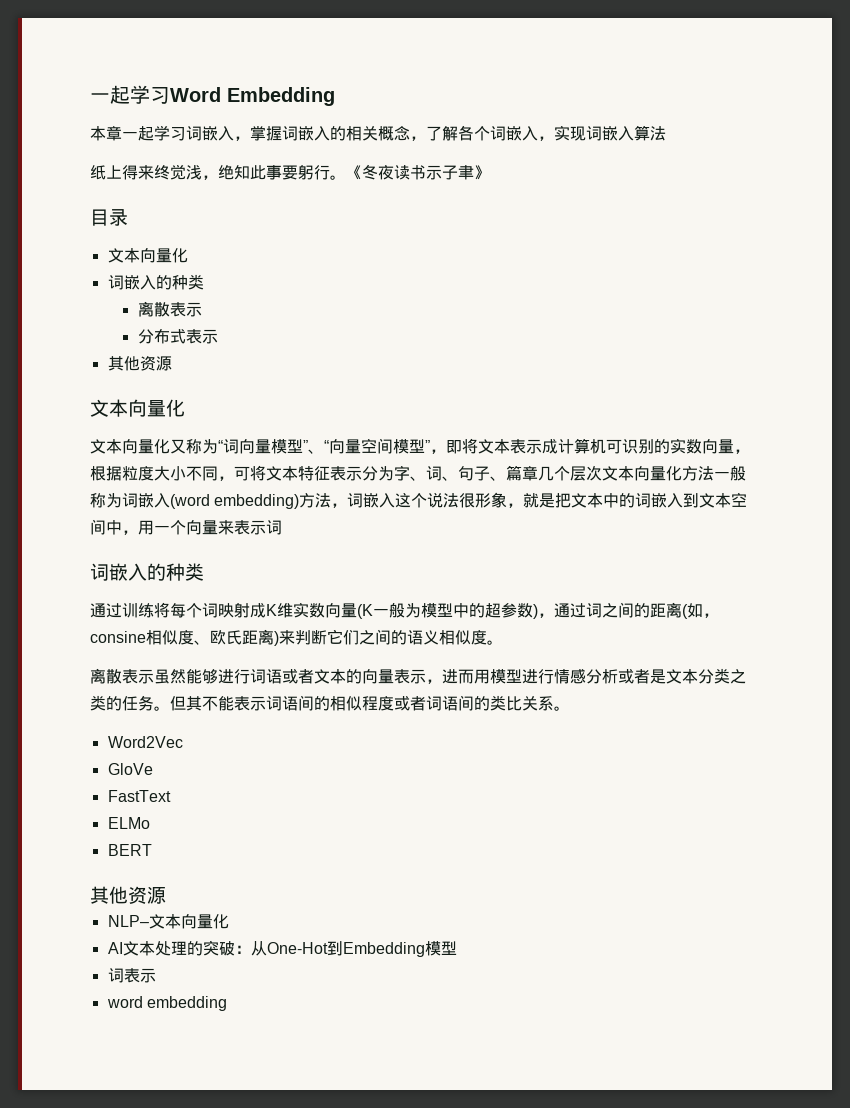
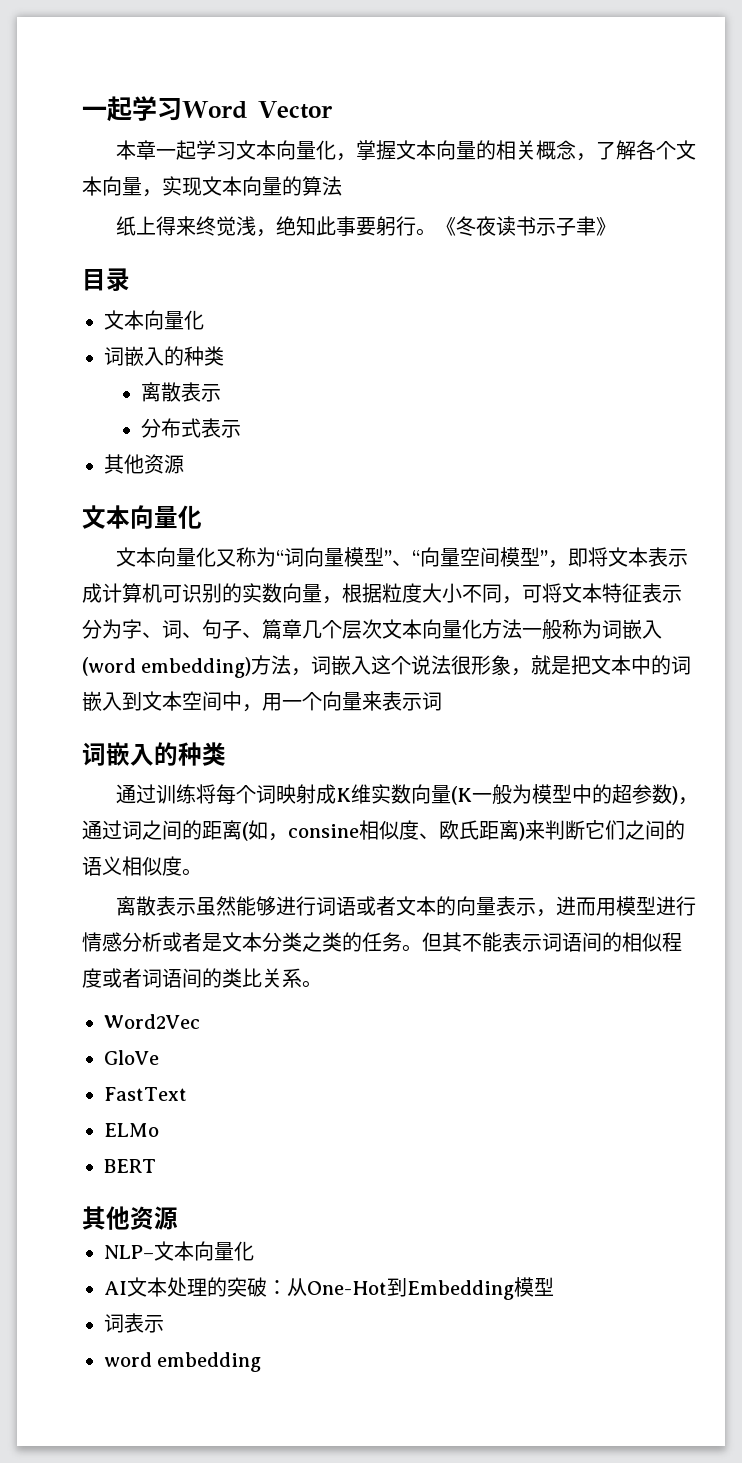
- 一起学习Word Embedding
+ 一起学习Word Vector
- 本章一起学习词嵌入，掌握词嵌入的相关概念，了解各个词嵌入，实现词嵌入算法
+ 本章一起学习文本向量化，掌握文本向量的相关概念，了解各个文本向量，实现文本向量的算法

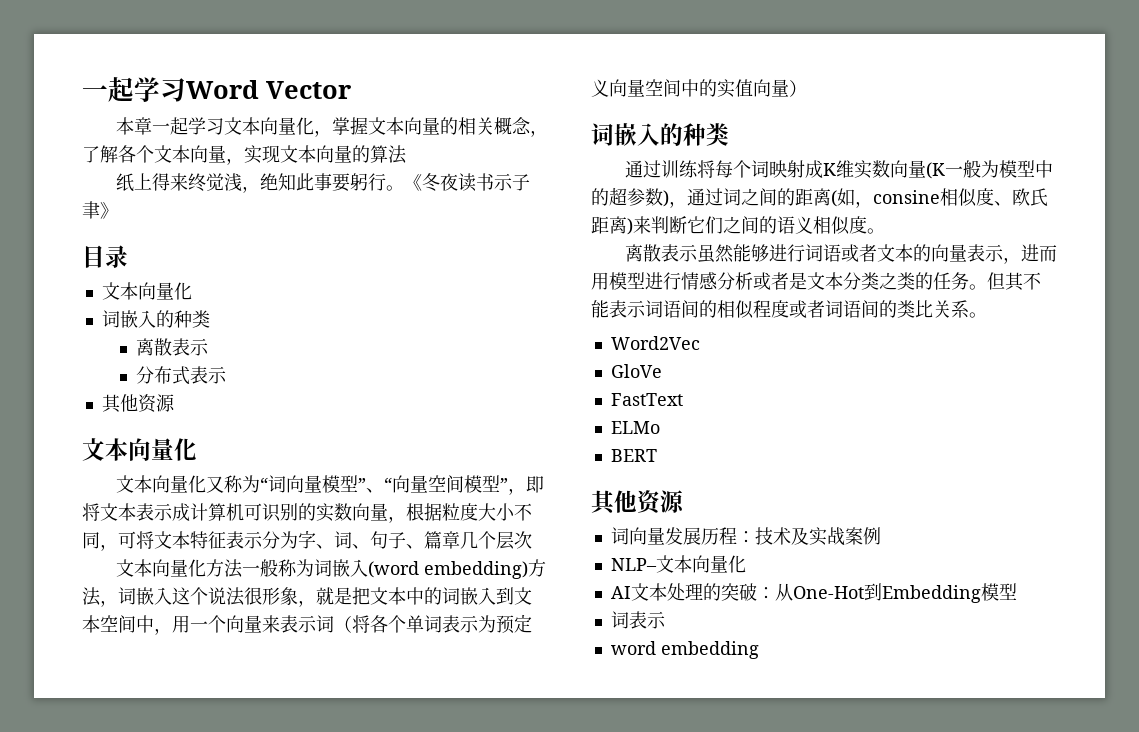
- 文本向量化又称为“词向量模型”、“向量空间模型”，即将文本表示成计算机可识别的实数向量，根据粒度大小不同，可将文本特征表示分为字、词、句子、篇章几个层次文本向量化方法一般称为词嵌入(word embedding)方法，词嵌入这个说法很形象，就是把文本中的词嵌入到文本空间中，用一个向量来表示词
+ 文本向量化又称为“词向量模型”、“向量空间模型”，即将文本表示成计算机可识别的实数向量，根据粒度大小不同，可将文本特征表示分为字、词、句子、篇章几个层次
+ 文本向量化方法一般称为词嵌入(word embedding)方法，词嵌入这个说法很形象，就是把文本中的词嵌入到文本空间中，用一个向量来表示词（将各个单词表示为预定义向量空间中的实值向量）
+ 词向量发展历程：技术及实战案例

